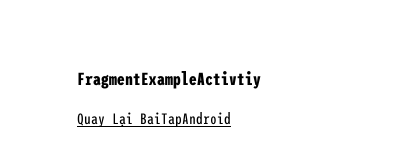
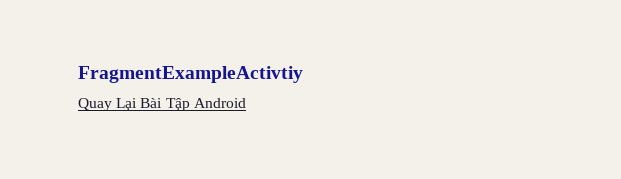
- Quay Lại BaiTapAndroid
+ Quay Lại Bài Tập Android

